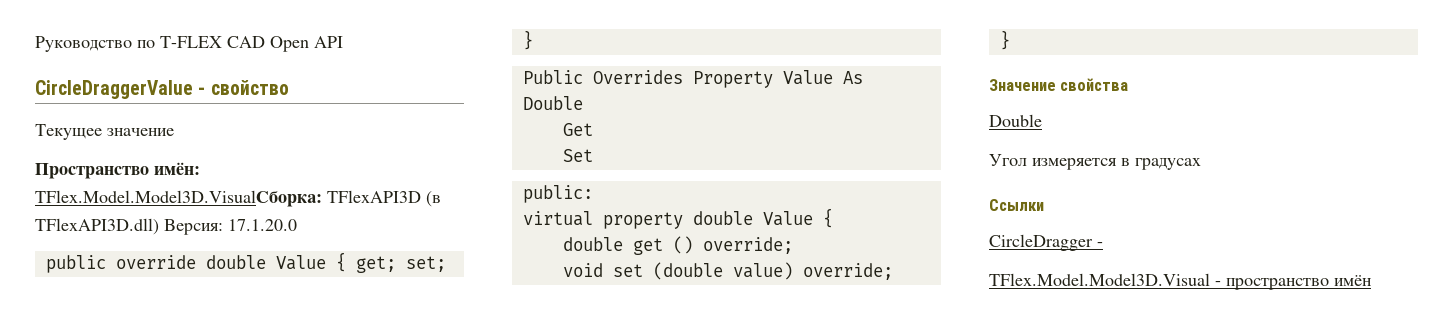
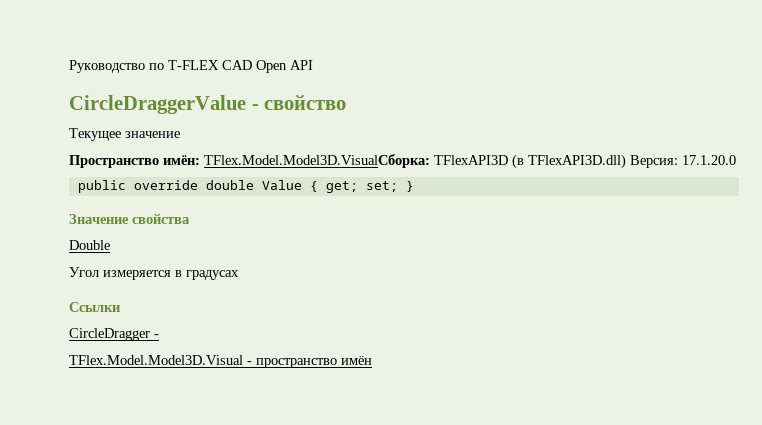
- Public Overrides Property Value As Double
- Get
- Set
- public:
- virtual property double Value {
- double get () override;
- void set (double value) override;
- }

